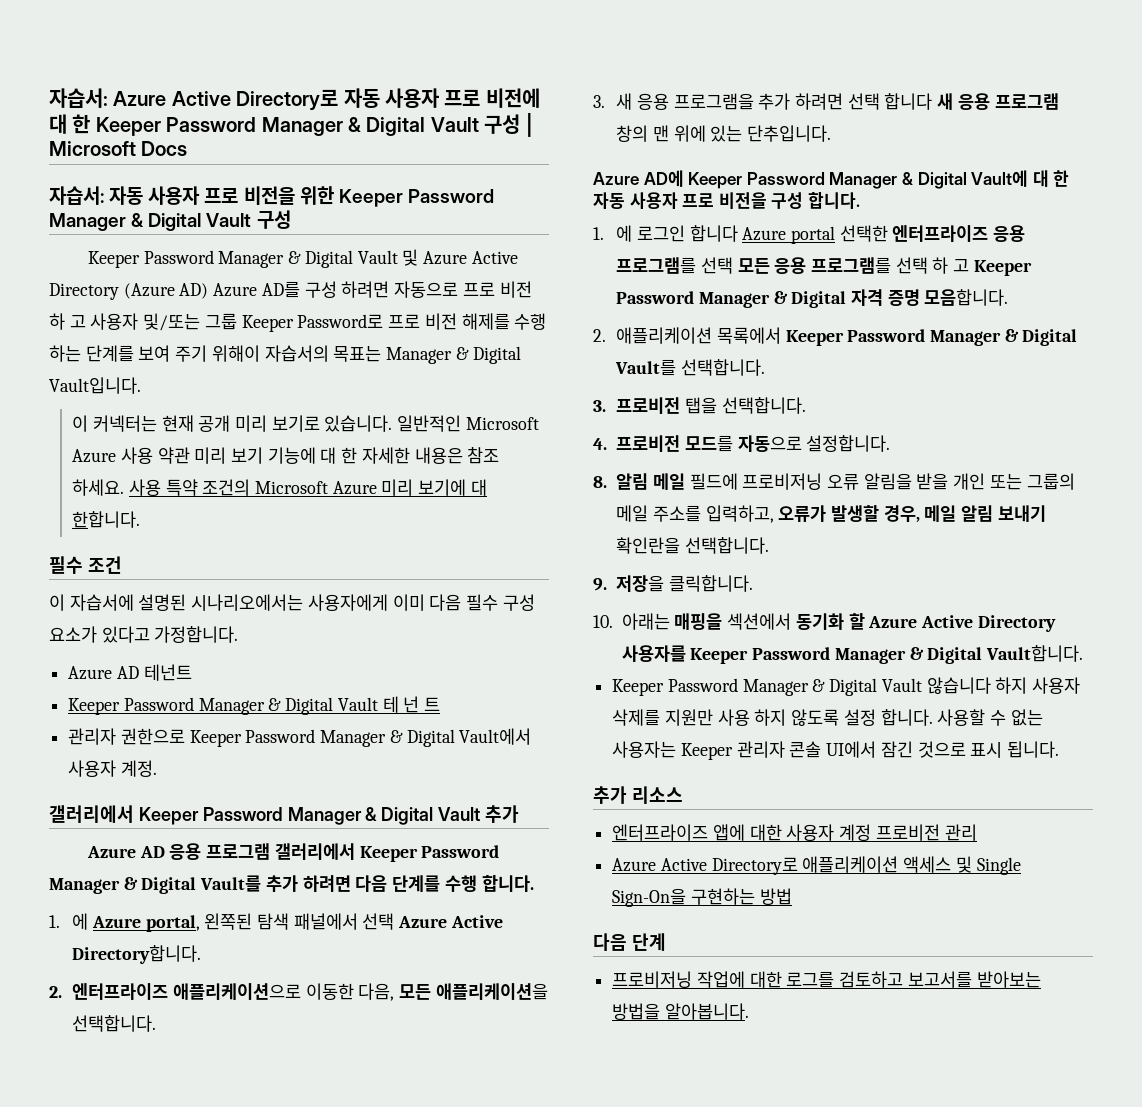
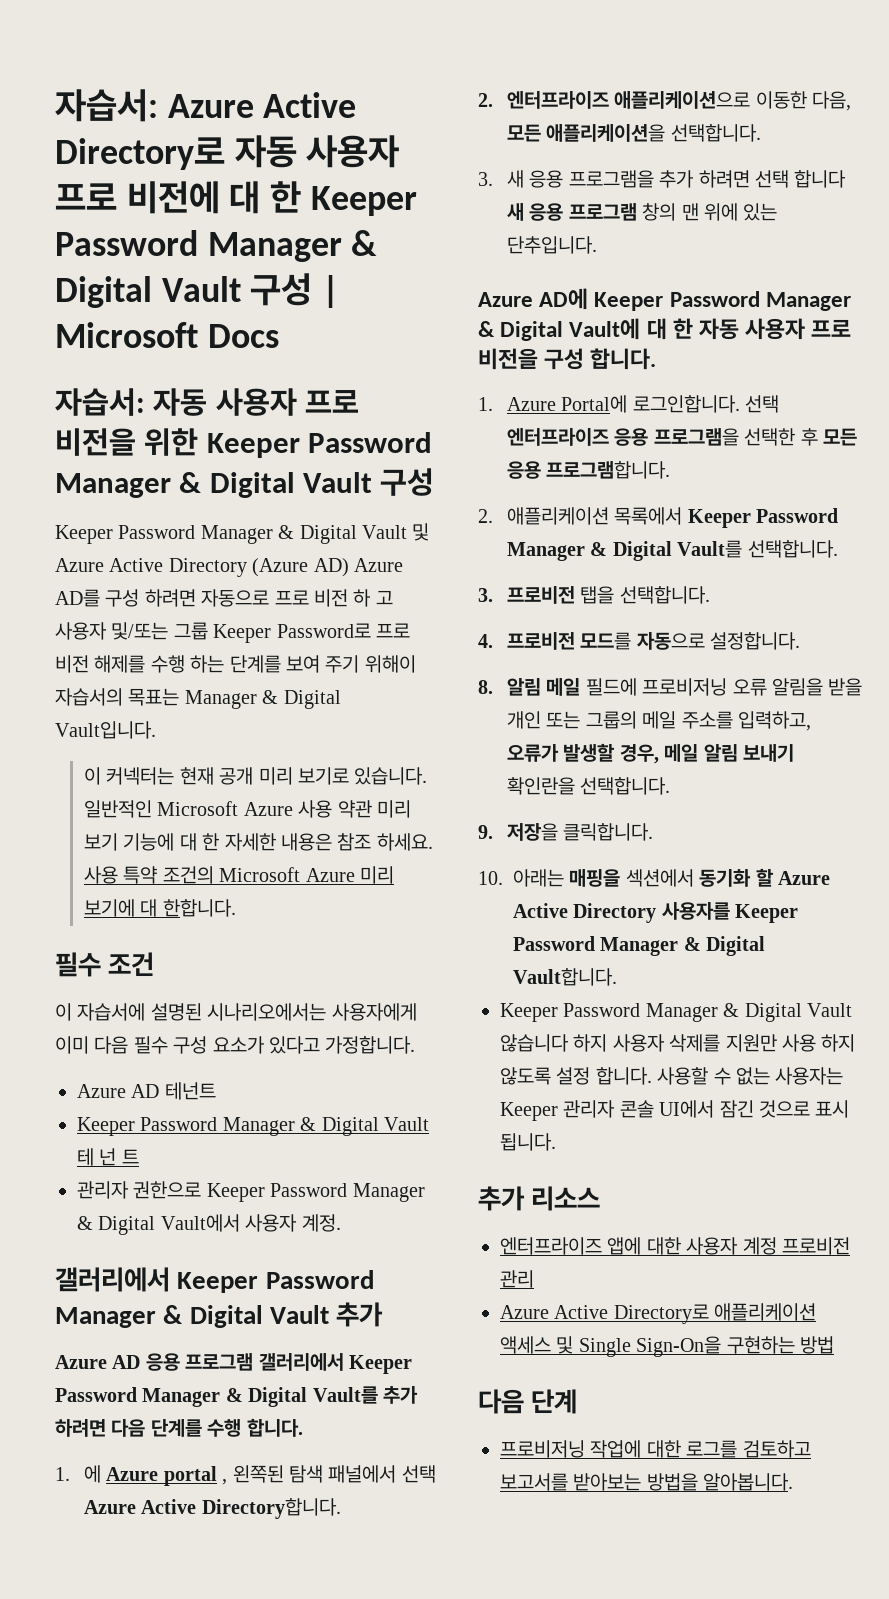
- 1. 에 Azure portal, 왼쪽된 탐색 패널에서 선택 Azure Active Directory합니다.
+ 1. 에 Azure portal , 왼쪽된 탐색 패널에서 선택 Azure Active Directory합니다.
- 1. 에 로그인 합니다 Azure portal 선택한 엔터프라이즈 응용 프로그램를 선택 모든 응용 프로그램를 선택 하 고 Keeper Password Manager & Digital 자격 증명 모음합니다.
+ 1. Azure Portal에 로그인합니다. 선택 엔터프라이즈 응용 프로그램을 선택한 후 모든 응용 프로그램합니다.

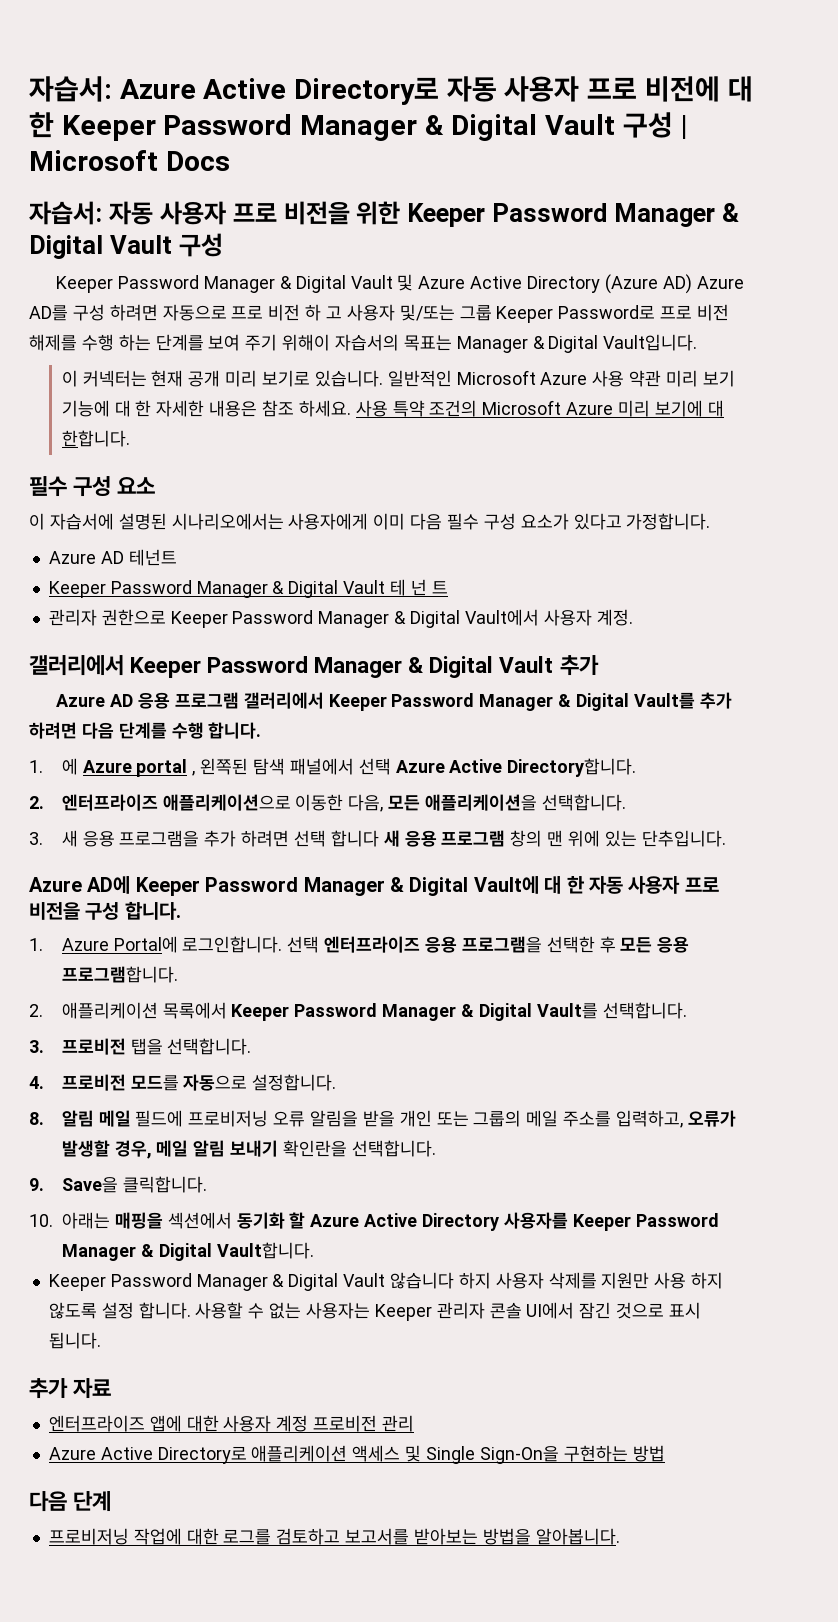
- 필수 조건
+ 필수 구성 요소
- 9. 저장을 클릭합니다.
+ 9. Save을 클릭합니다.
- 추가 리소스
+ 추가 자료

